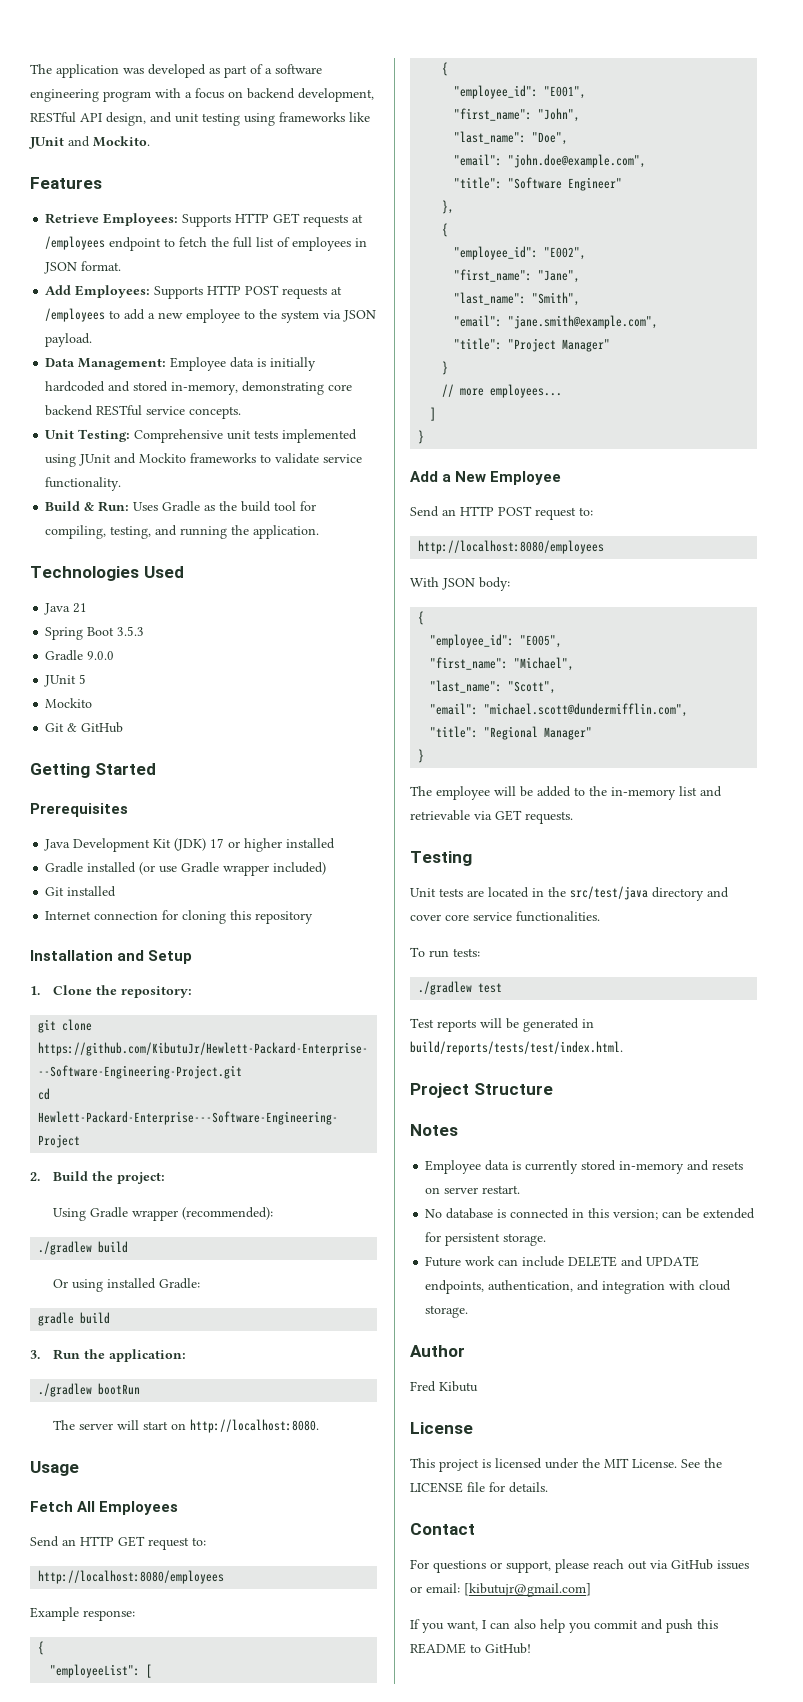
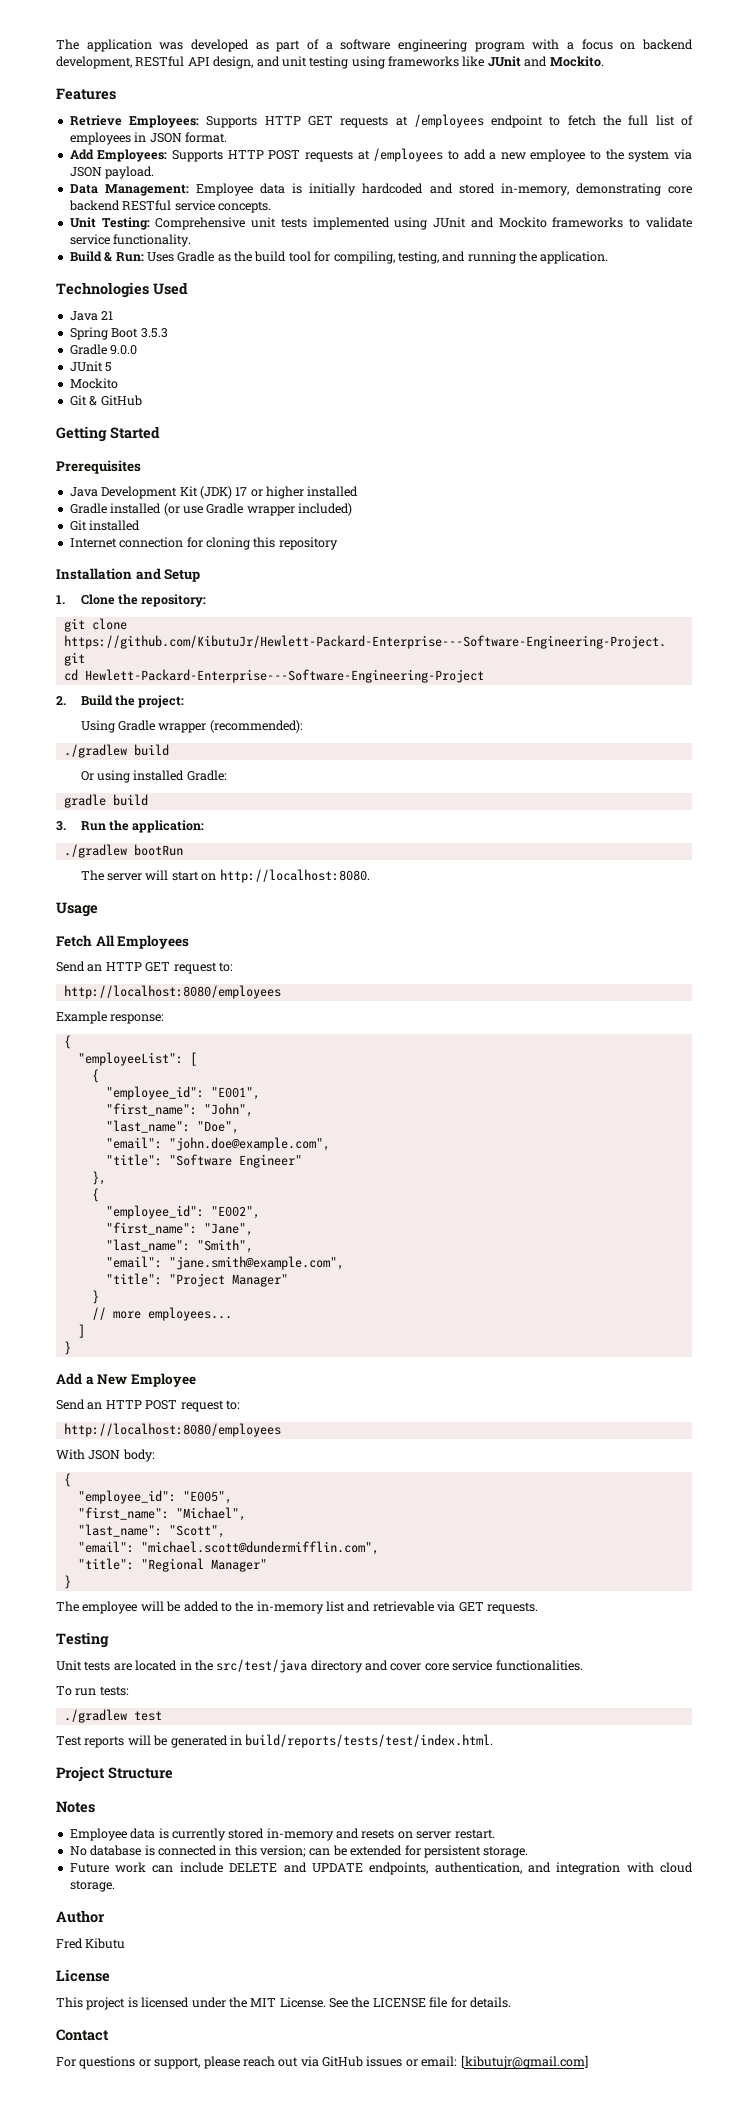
- If you want, I can also help you commit and push this README to GitHub!

